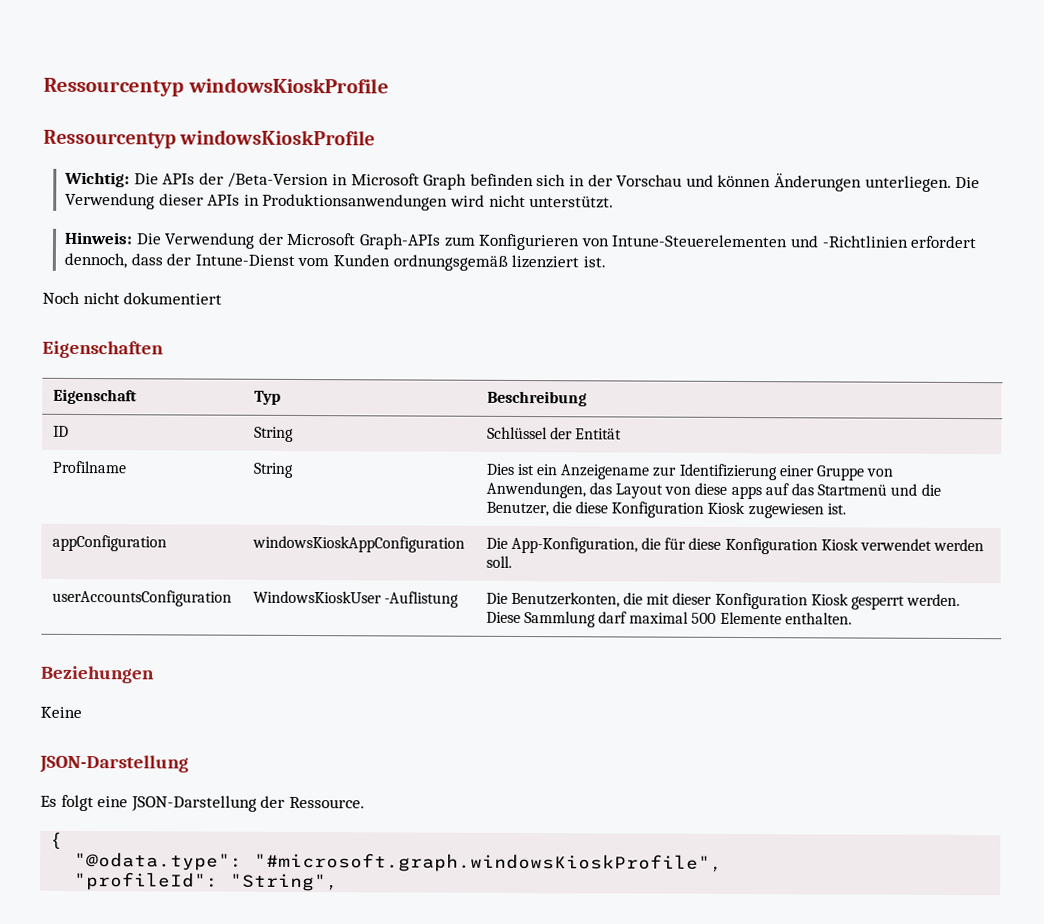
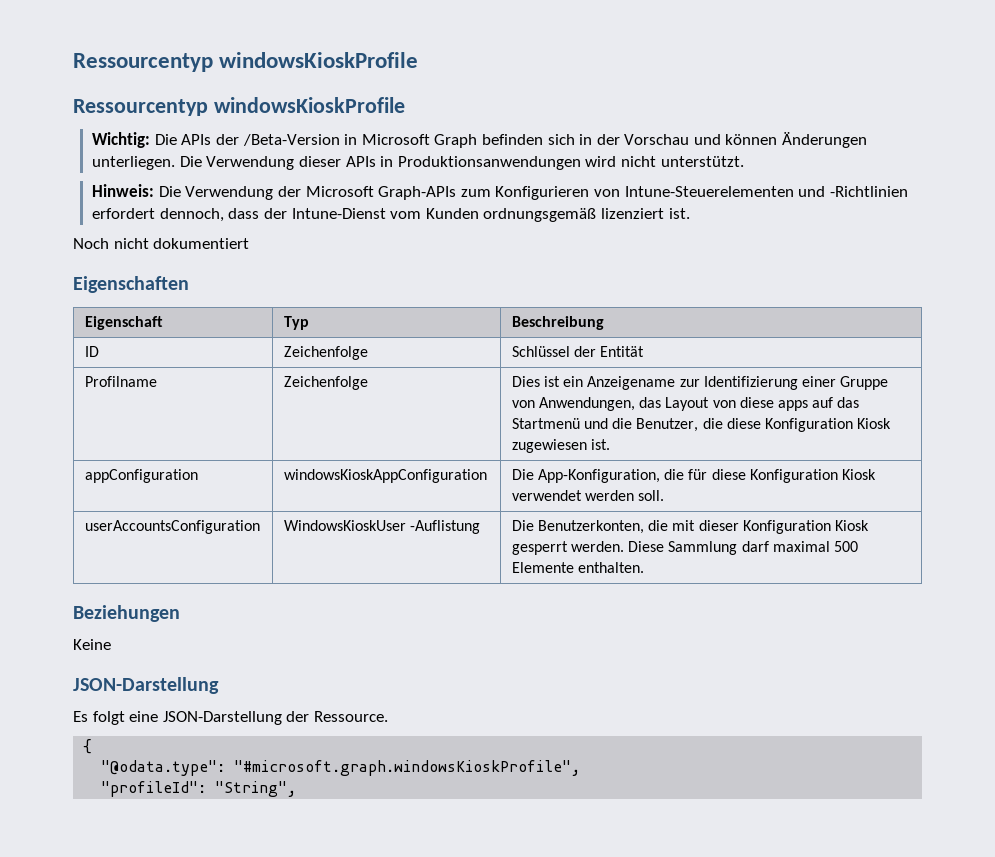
- ID | String | Schlüssel der Entität
+ ID | Zeichenfolge | Schlüssel der Entität
- Profilname | String | Dies ist ein Anzeigename zur Identifizierung einer Gruppe von Anwendungen, das Layout von diese apps auf das Startmenü und die Benutzer, die diese Konfiguration Kiosk zugewiesen ist.
+ Profilname | Zeichenfolge | Dies ist ein Anzeigename zur Identifizierung einer Gruppe von Anwendungen, das Layout von diese apps auf das Startmenü und die Benutzer, die diese Konfiguration Kiosk zugewiesen ist.

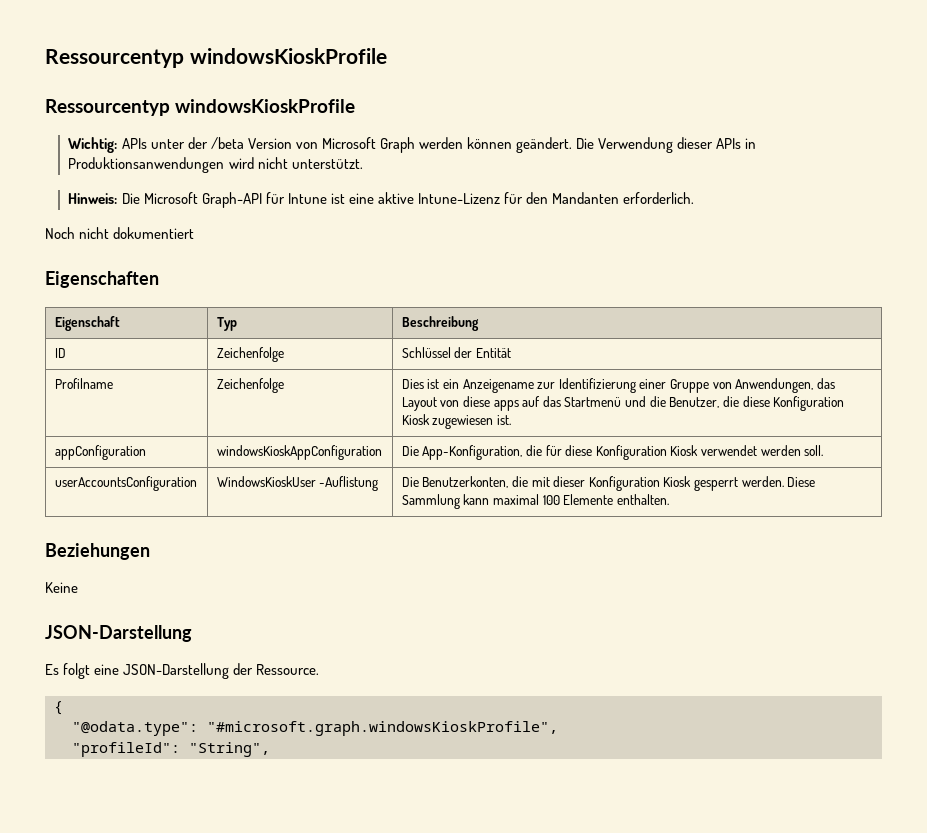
- Wichtig: Die APIs der /Beta-Version in Microsoft Graph befinden sich in der Vorschau und können Änderungen unterliegen.
+ Wichtig: APIs unter der /beta Version von Microsoft Graph werden können geändert.
- Hinweis: Die Verwendung der Microsoft Graph-APIs zum Konfigurieren von Intune-Steuerelementen und -Richtlinien erfordert dennoch, dass der Intune-Dienst vom Kunden ordnungsgemäß lizenziert ist.
+ Hinweis: Die Microsoft Graph-API für Intune ist eine aktive Intune-Lizenz für den Mandanten erforderlich.
- userAccountsConfiguration | WindowsKioskUser -Auflistung | Die Benutzerkonten, die mit dieser Konfiguration Kiosk gesperrt werden. Diese Sammlung darf maximal 500 Elemente enthalten.
+ userAccountsConfiguration | WindowsKioskUser -Auflistung | Die Benutzerkonten, die mit dieser Konfiguration Kiosk gesperrt werden. Diese Sammlung kann maximal 100 Elemente enthalten.

